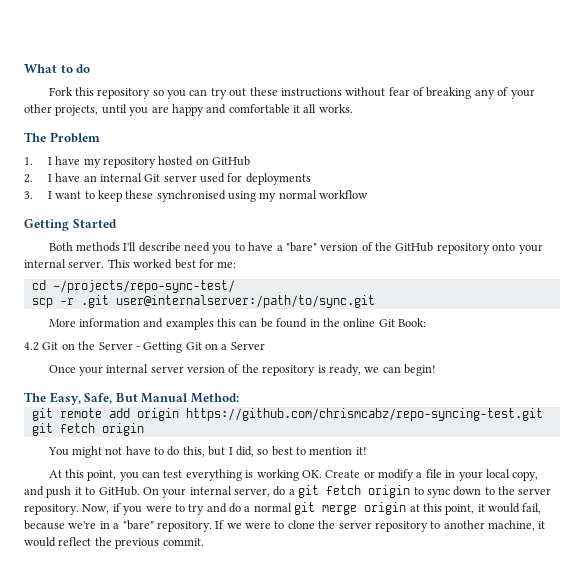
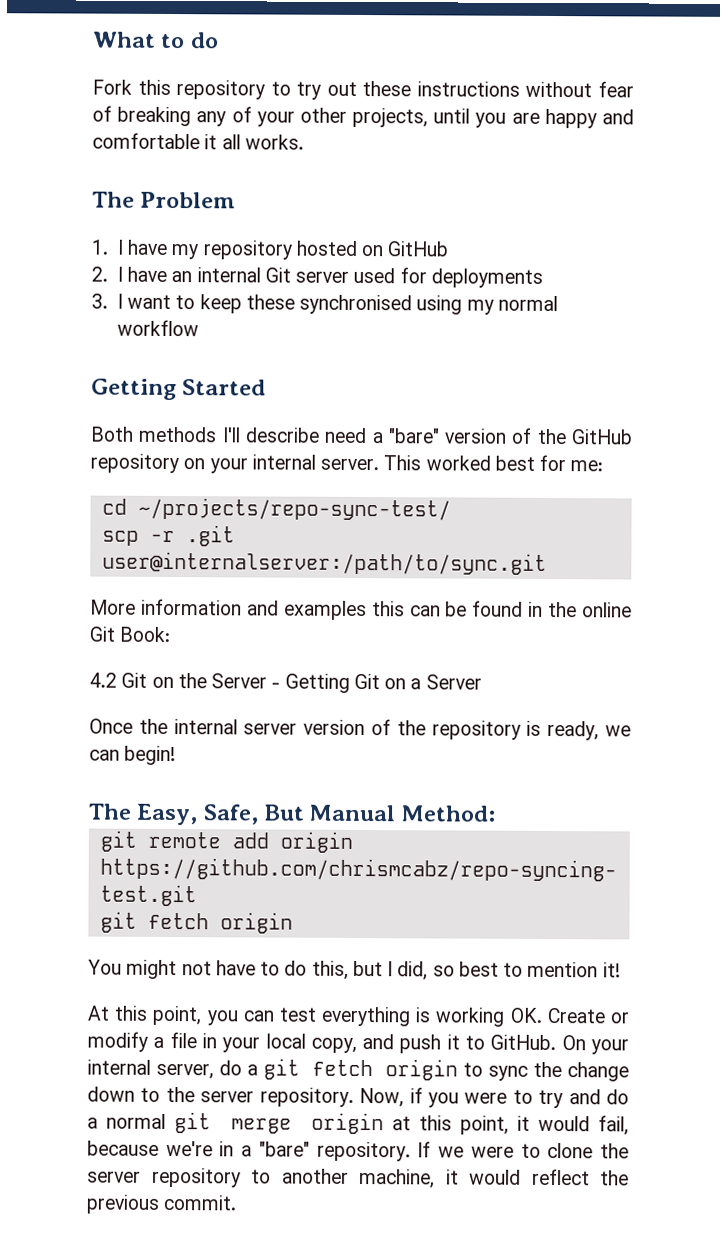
- Fork this repository so you can try out these instructions without fear of breaking any of your other projects, until you are happy and comfortable it all works.
+ Fork this repository to try out these instructions without fear of breaking any of your other projects, until you are happy and comfortable it all works.
- Both methods I'll describe need you to have a "bare" version of the GitHub repository onto your internal server.
+ Both methods I'll describe need a "bare" version of the GitHub repository on your internal server.
- Once your internal server version of the repository is ready, we can begin!
+ Once the internal server version of the repository is ready, we can begin!
- On your internal server, do a git fetch origin to sync down to the server repository.
+ On your internal server, do a git fetch origin to sync the change down to the server repository.

